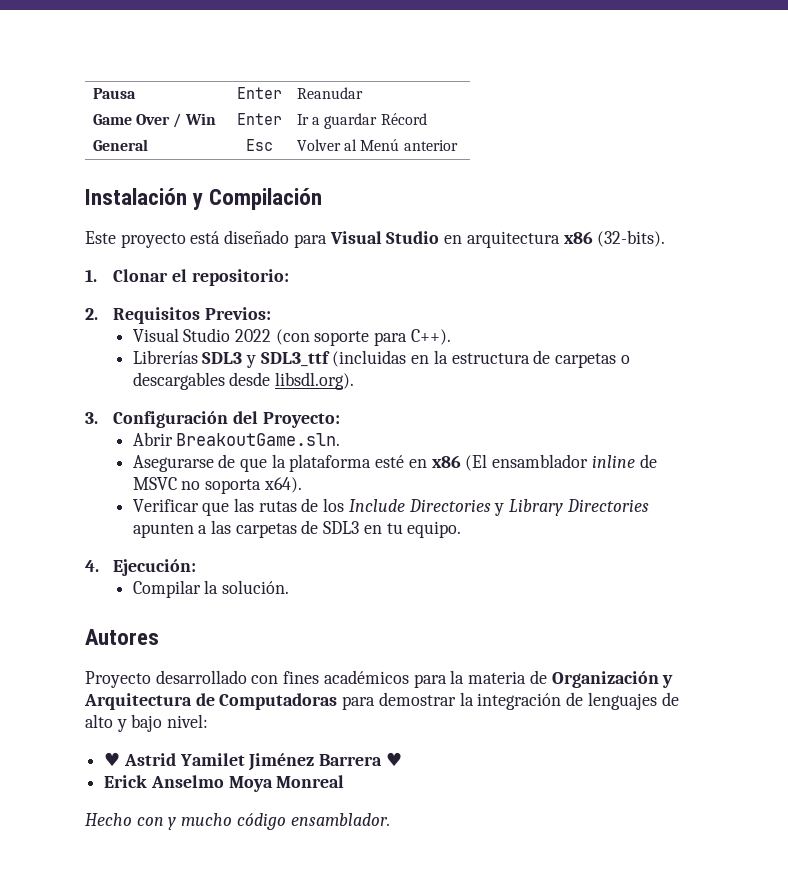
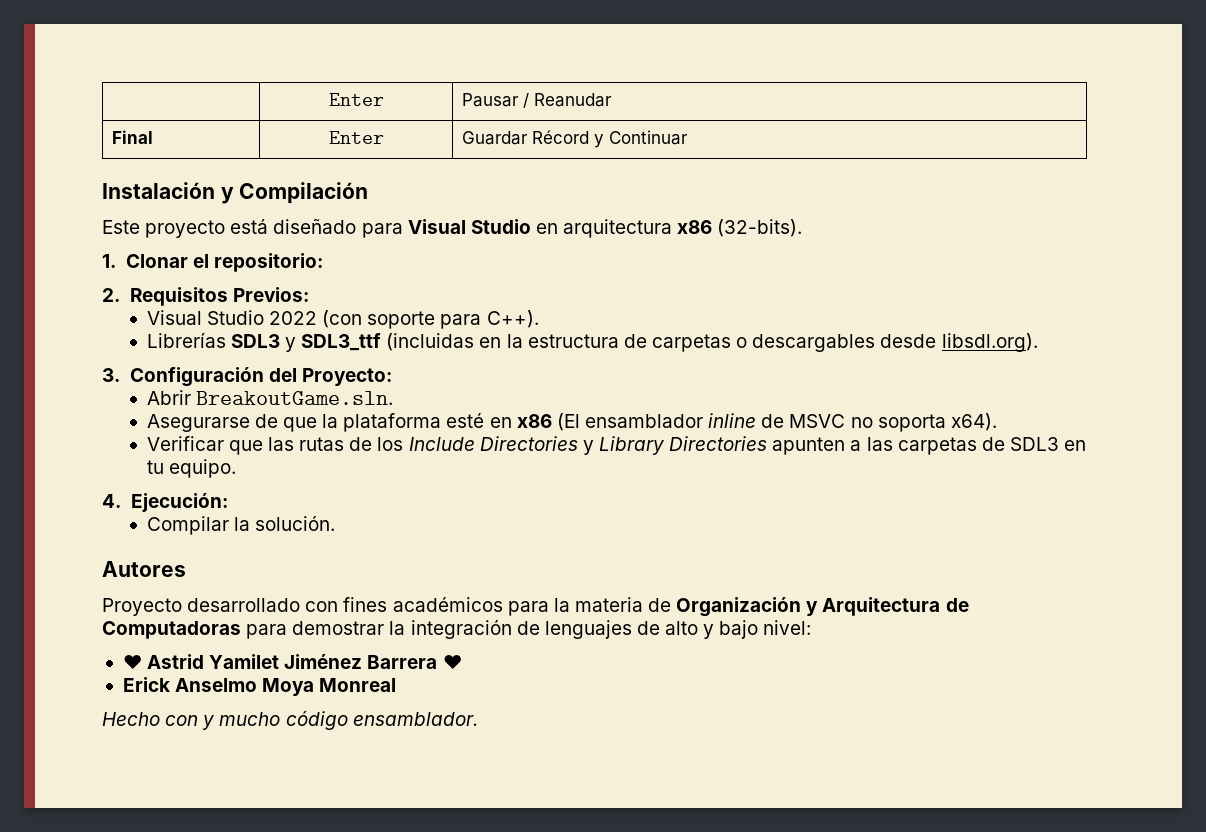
- Pausa | Enter | Reanudar
+ | Enter | Pausar / Reanudar
- Game Over / Win | Enter | Ir a guardar Récord
- General | Esc | Volver al Menú anterior
+ Final | Enter | Guardar Récord y Continuar

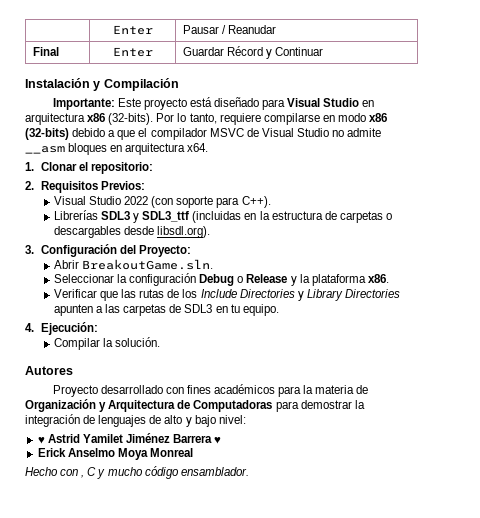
- Este proyecto está diseñado para Visual Studio en arquitectura x86 (32-bits).
+ Importante: Este proyecto está diseñado para Visual Studio en arquitectura x86 (32-bits). Por lo tanto, requiere compilarse en modo x86 (32-bits) debido a que el compilador MSVC de Visual Studio no admite __asm bloques en arquitectura x64.
- Asegurarse de que la plataforma esté en x86 (El ensamblador inline de MSVC no soporta x64).
+ Seleccionar la configuración Debug o Release y la plataforma x86.
- Hecho con y mucho código ensamblador.
+ Hecho con , C y mucho código ensamblador.

